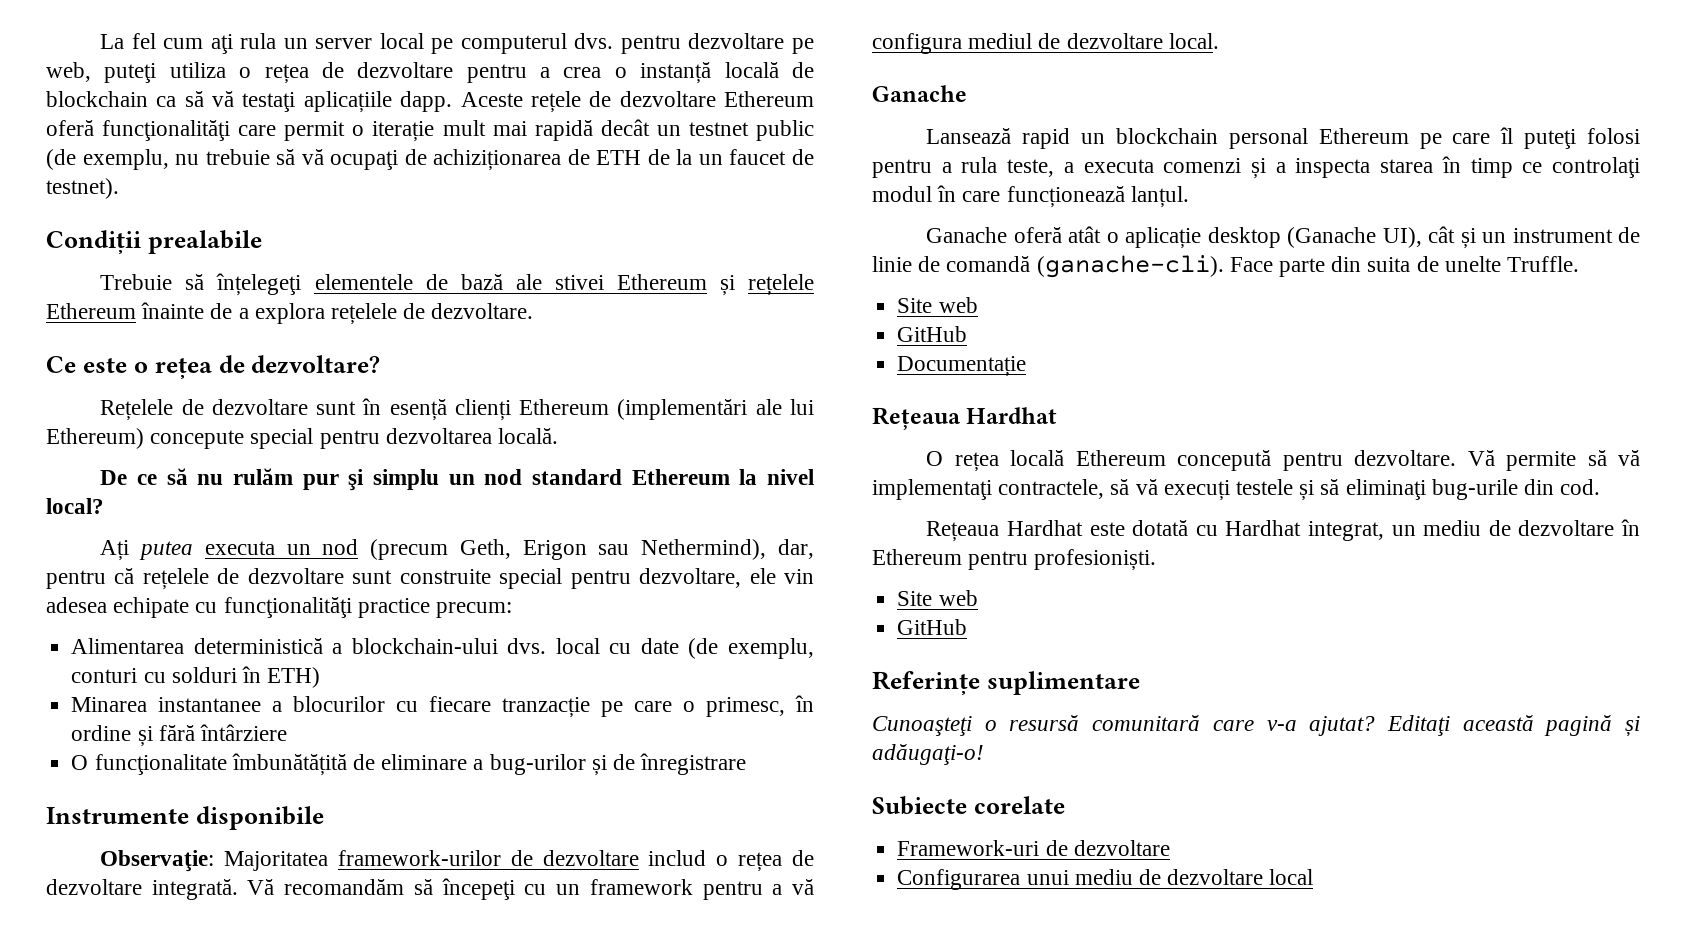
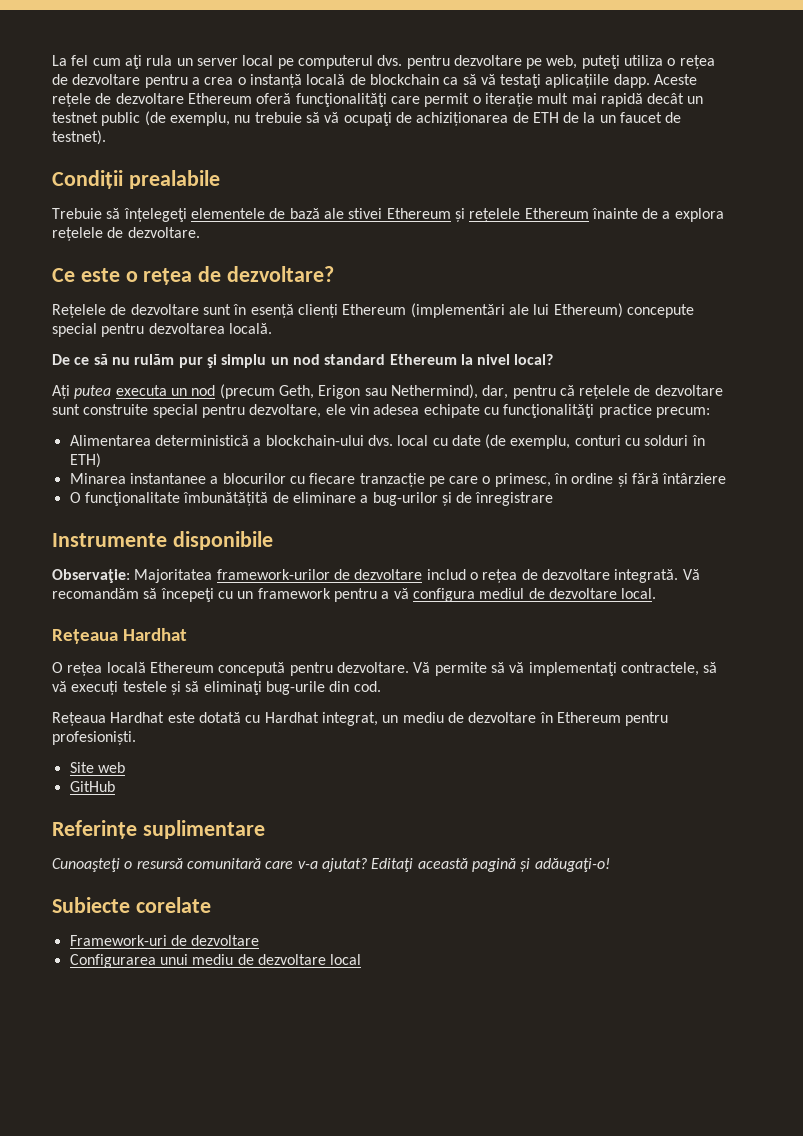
  Vă recomandăm să începeţi cu un framework pentru a vă configura mediul de dezvoltare local.
- Ganache
- Lansează rapid un blockchain personal Ethereum pe care îl puteţi folosi pentru a rula teste, a executa comenzi și a inspecta starea în timp ce controlaţi modul în care funcționează lanțul.
- Ganache oferă atât o aplicație desktop (Ganache UI), cât și un instrument de linie de comandă (ganache-cli). Face parte din suita de unelte Truffle.
- Site web
- GitHub
- Documentație

